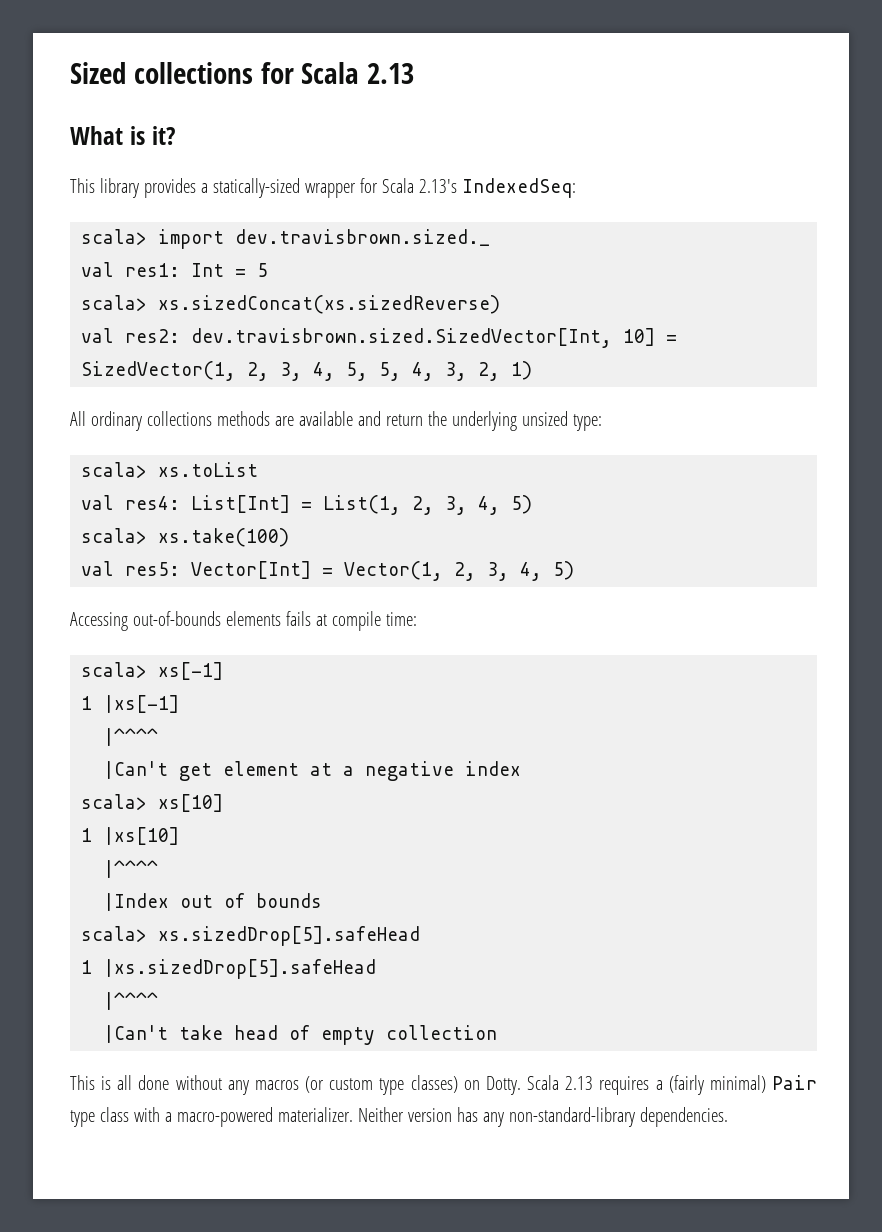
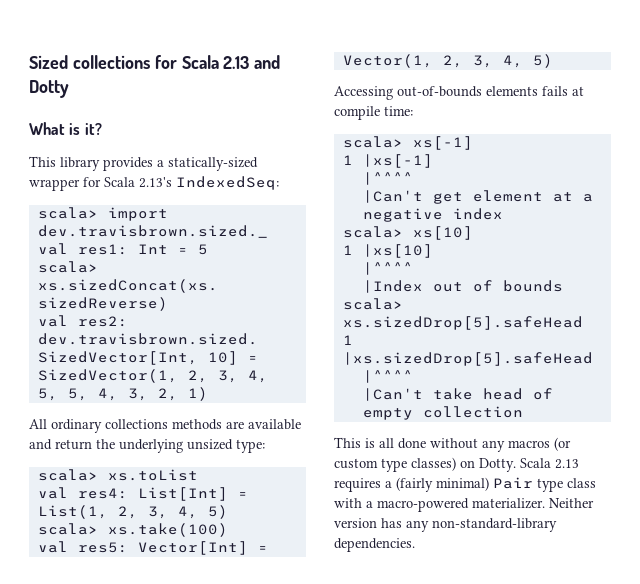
- Sized collections for Scala 2.13
+ Sized collections for Scala 2.13 and Dotty

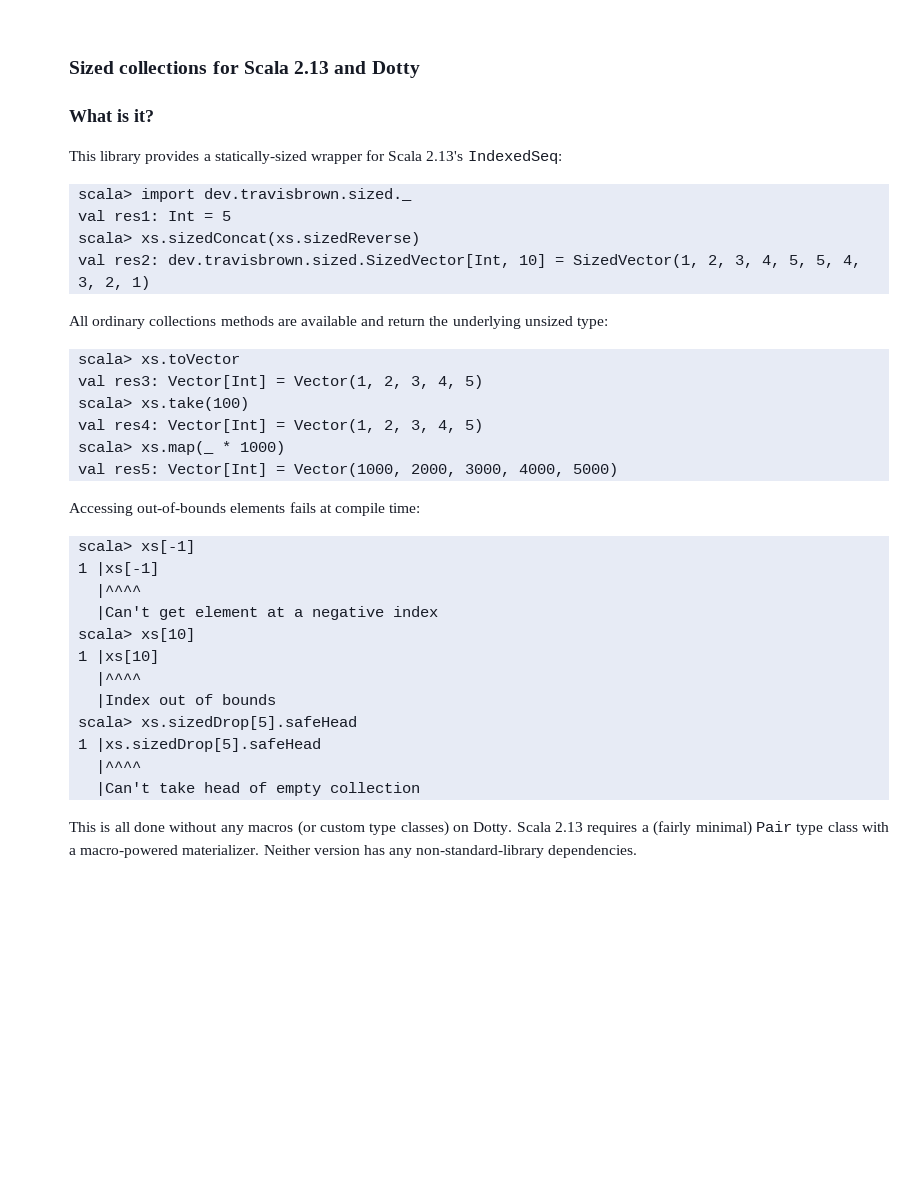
- scala> xs.toList
- val res4: List[Int] = List(1, 2, 3, 4, 5)
+ scala> xs.toVector
+ val res3: Vector[Int] = Vector(1, 2, 3, 4, 5)
- val res5: Vector[Int] = Vector(1, 2, 3, 4, 5)
+ val res4: Vector[Int] = Vector(1, 2, 3, 4, 5)
+ scala> xs.map(_ * 1000)
+ val res5: Vector[Int] = Vector(1000, 2000, 3000, 4000, 5000)

